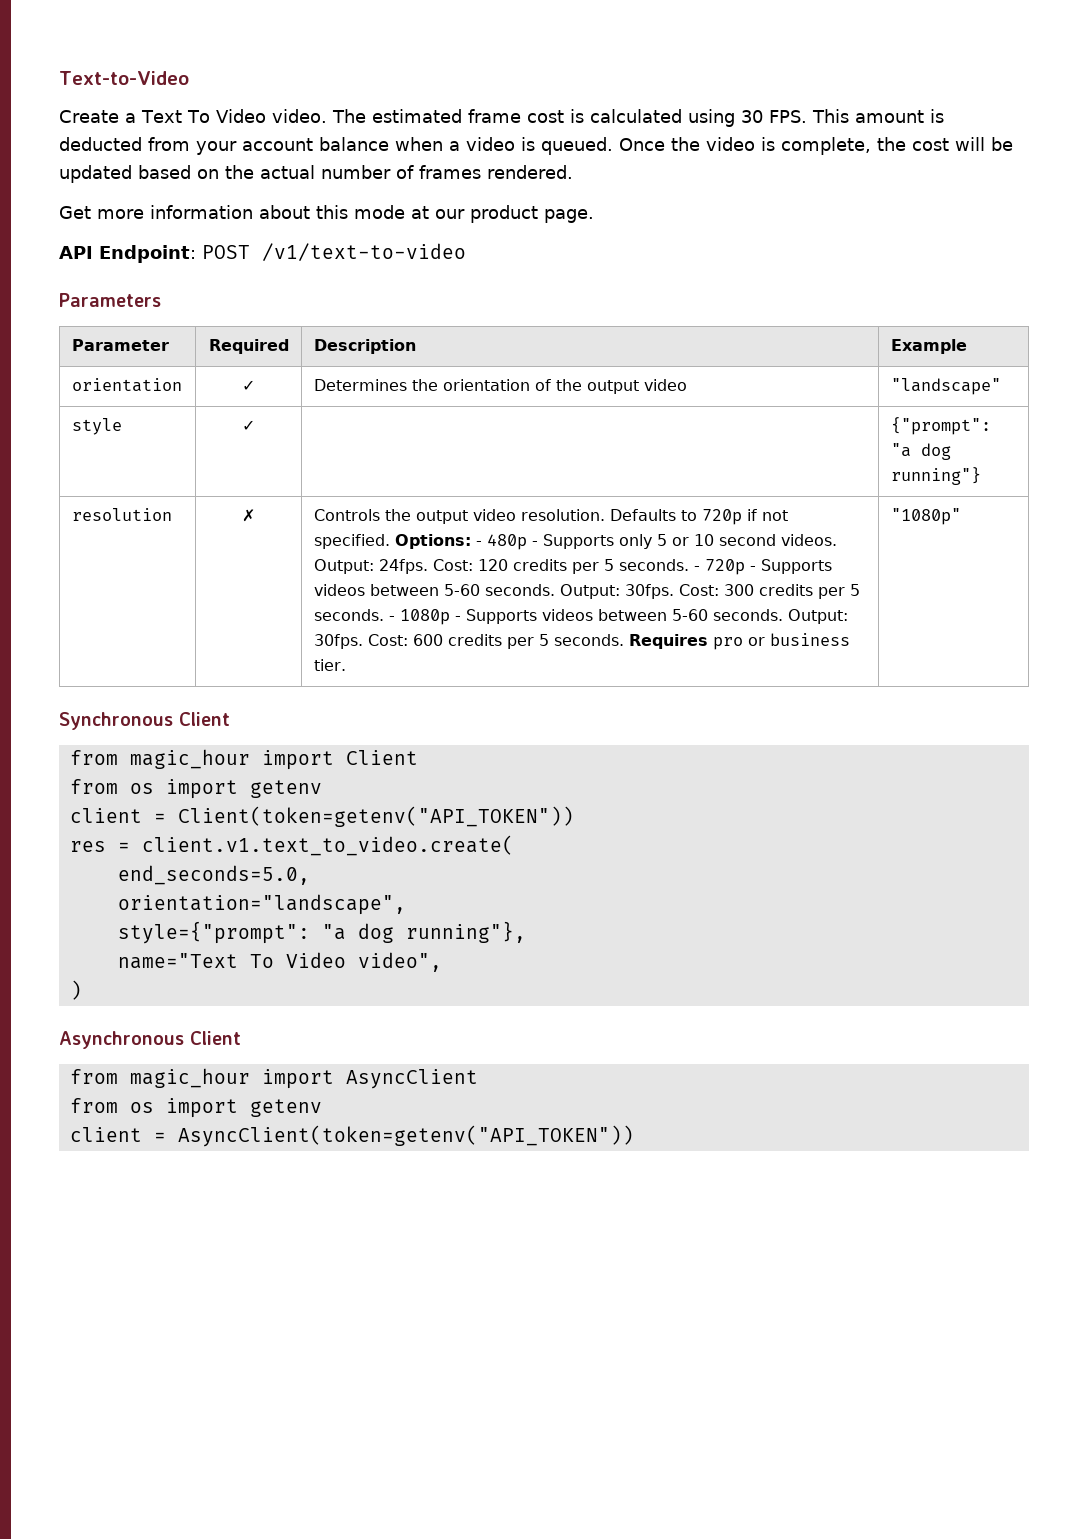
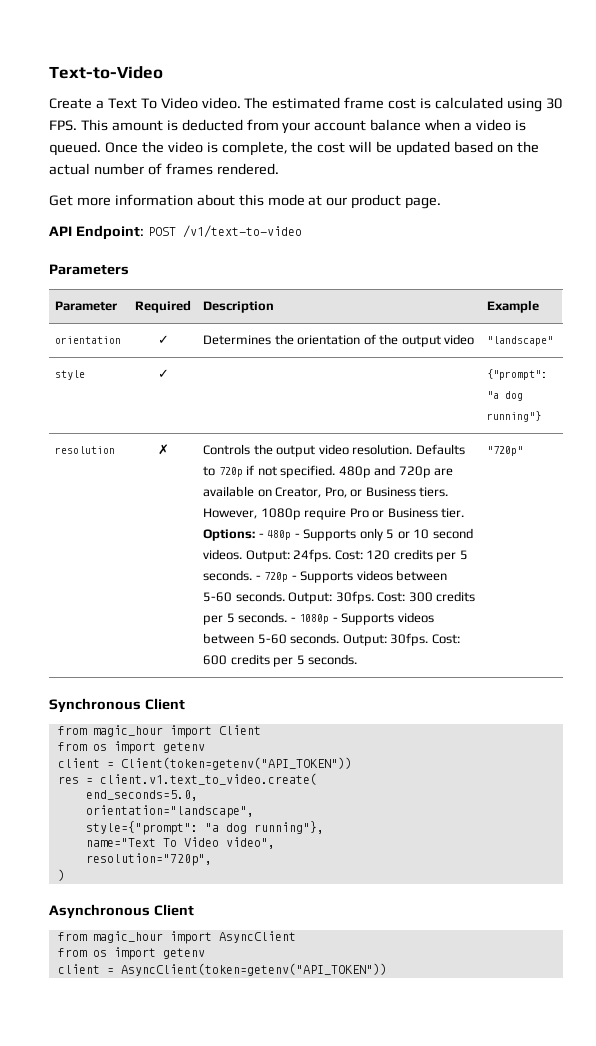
+ 480p and 720p are available on Creator, Pro, or Business tiers. However, 1080p require Pro or Business tier.
- Cost: 600 credits per 5 seconds. Requires pro or business tier. | "1080p"
+ Cost: 600 credits per 5 seconds. | "720p"
+ resolution="720p",

